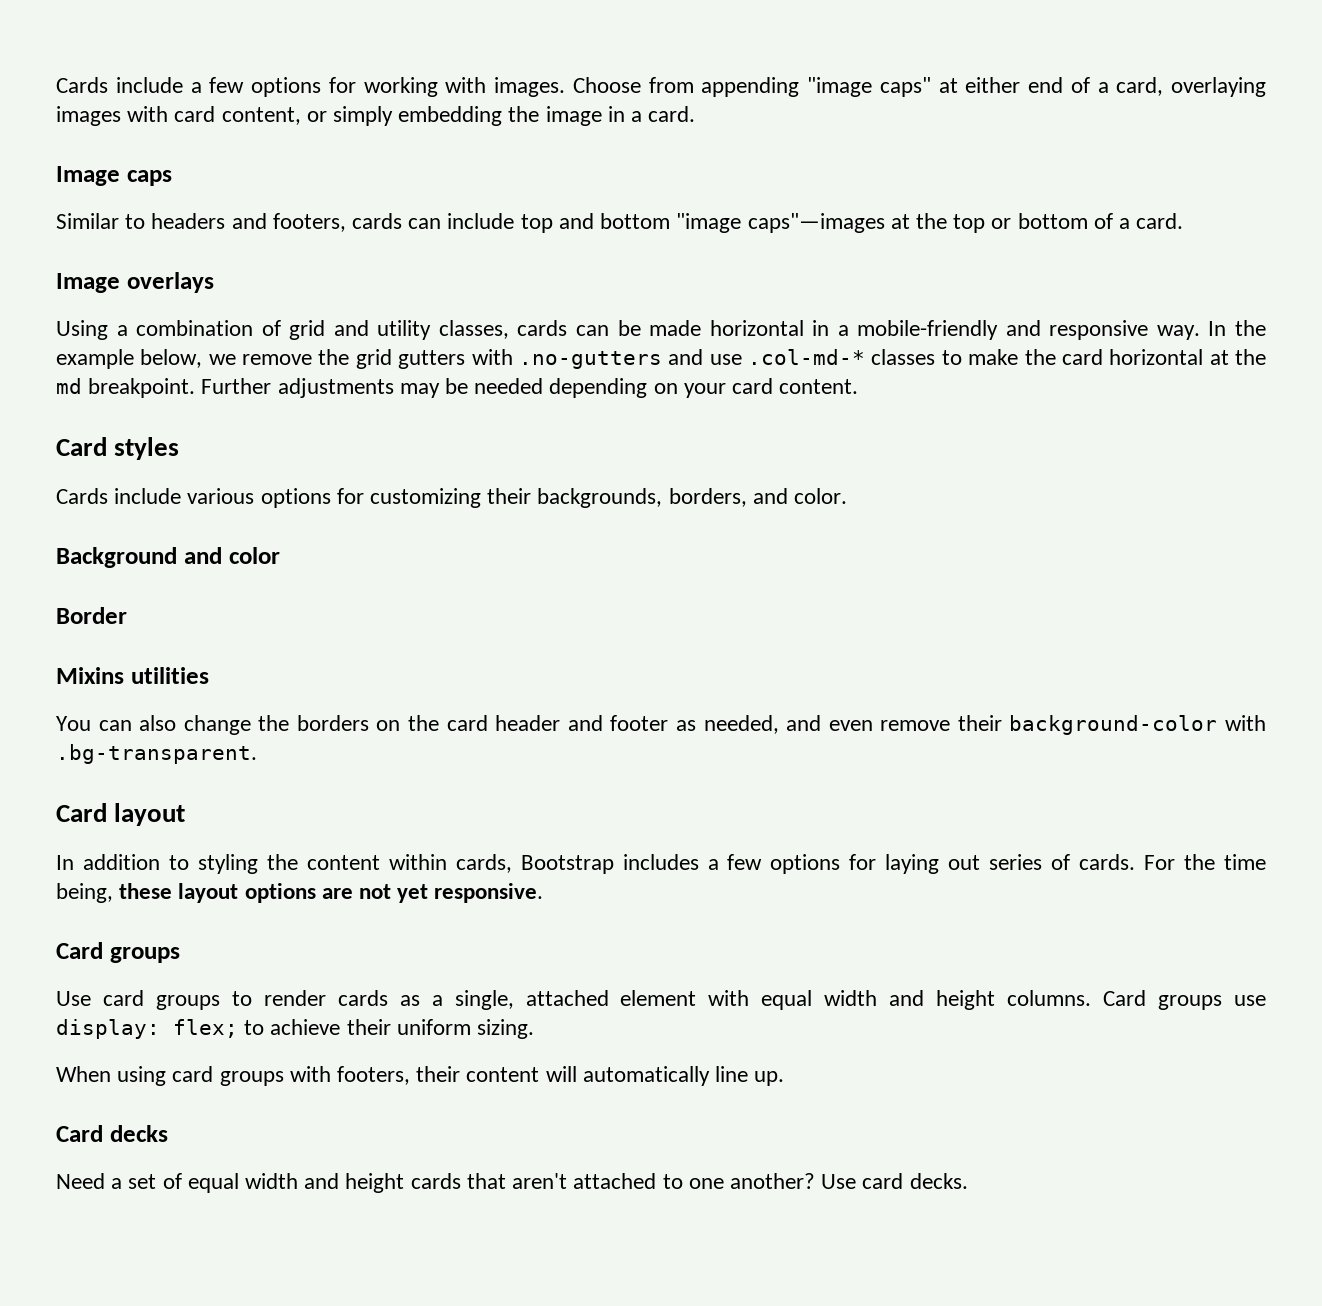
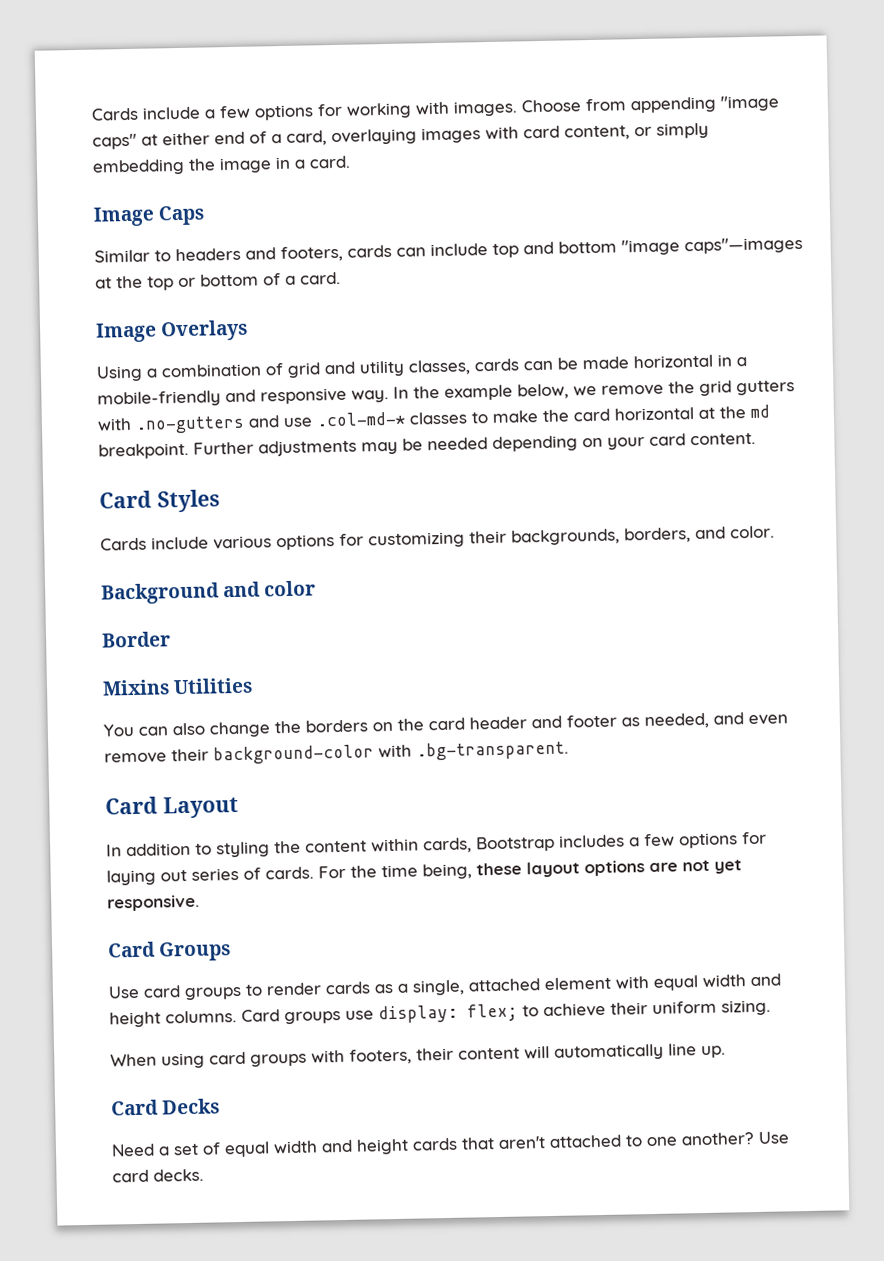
- Image caps
+ Image Caps
- Image overlays
+ Image Overlays
- Card styles
+ Card Styles
- Mixins utilities
+ Mixins Utilities
- Card layout
+ Card Layout
  For the time being, these layout options are not yet responsive.
- Card groups
+ Card Groups
- Card decks
+ Card Decks

